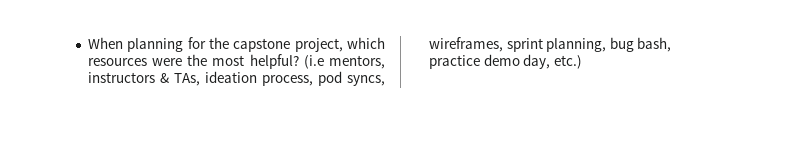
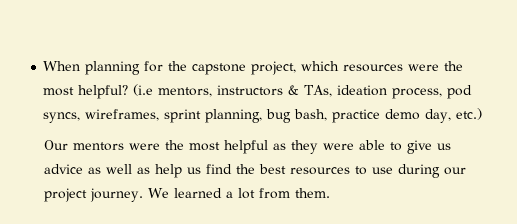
+ Our mentors were the most helpful as they were able to give us advice as well as help us find the best resources to use during our project journey. We learned a lot from them.

